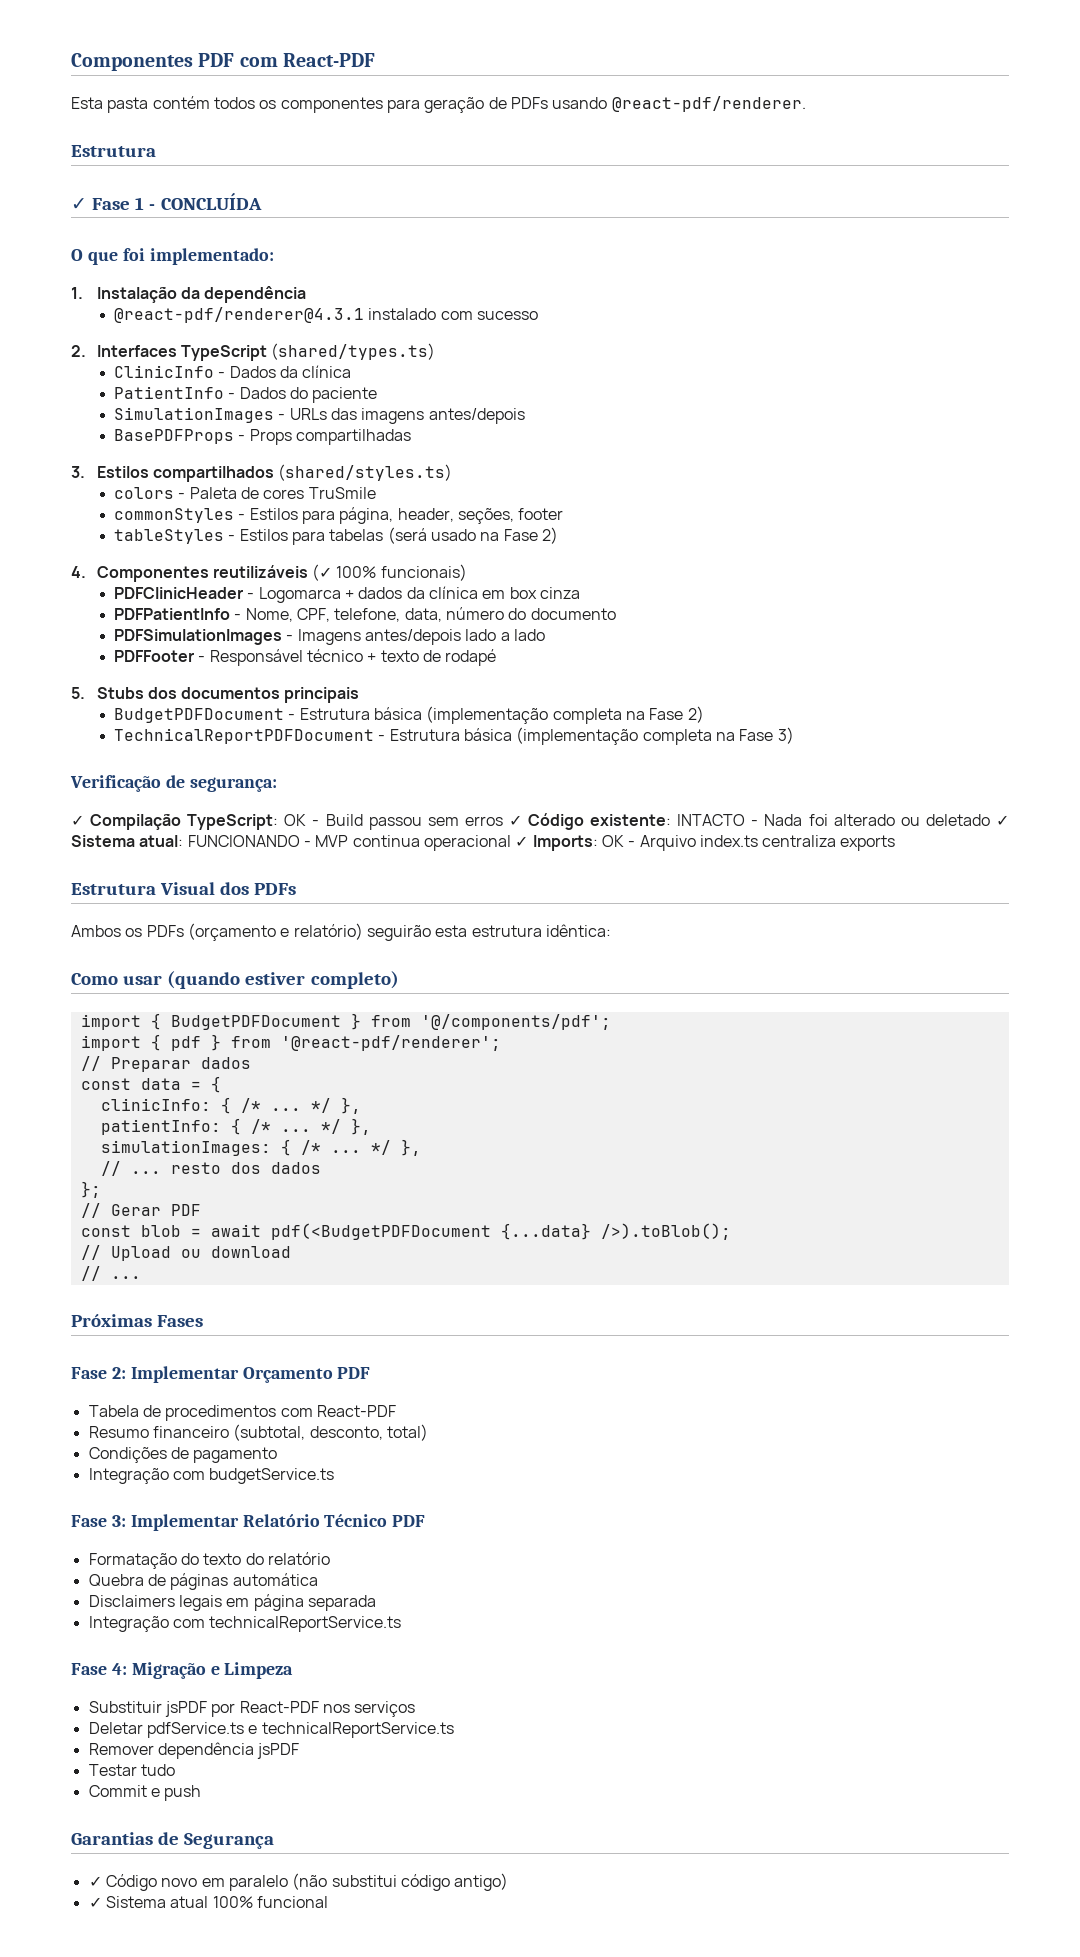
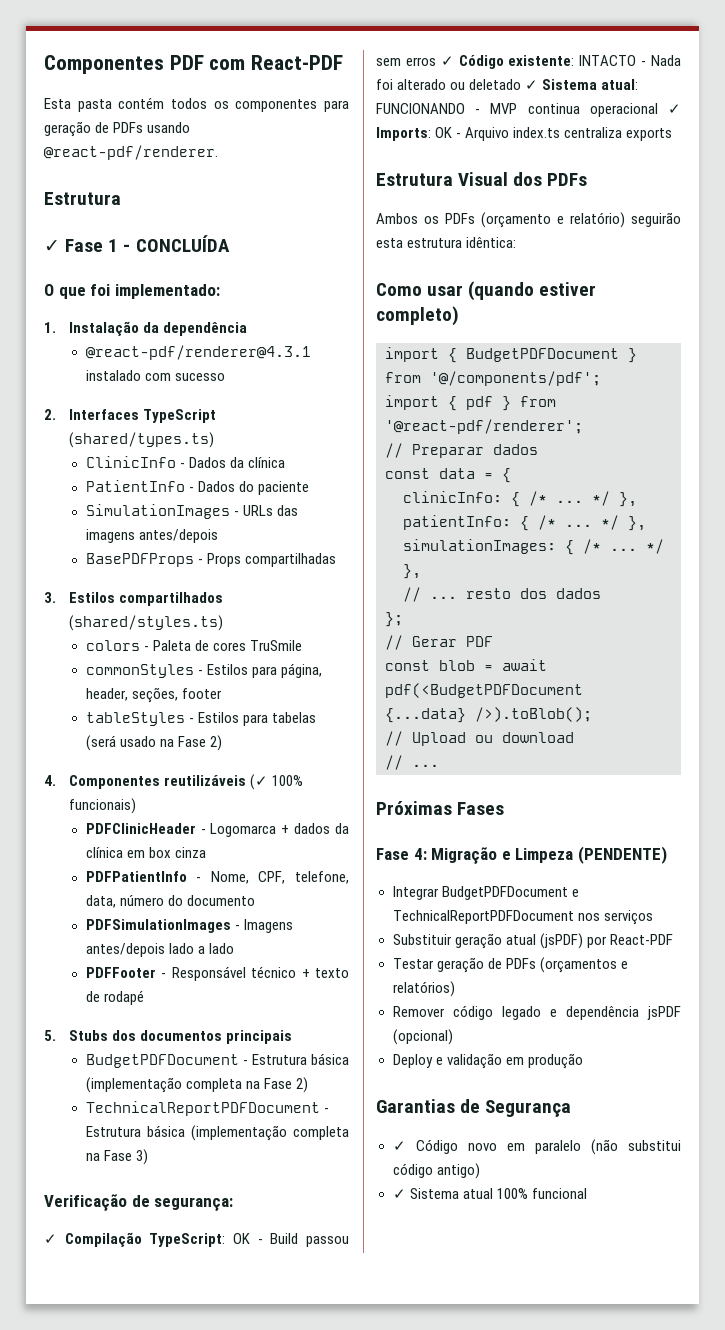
- Fase 2: Implementar Orçamento PDF
- Tabela de procedimentos com React-PDF
- Resumo financeiro (subtotal, desconto, total)
- Condições de pagamento
- Integração com budgetService.ts
- Fase 3: Implementar Relatório Técnico PDF
- Formatação do texto do relatório
- Quebra de páginas automática
- Disclaimers legais em página separada
- Integração com technicalReportService.ts
- Fase 4: Migração e Limpeza
- Substituir jsPDF por React-PDF nos serviços
- Deletar pdfService.ts e technicalReportService.ts
- Remover dependência jsPDF
- Testar tudo
- Commit e push
+ Fase 4: Migração e Limpeza (PENDENTE)
+ Integrar BudgetPDFDocument e TechnicalReportPDFDocument nos serviços
+ Substituir geração atual (jsPDF) por React-PDF
+ Testar geração de PDFs (orçamentos e relatórios)
+ Remover código legado e dependência jsPDF (opcional)
+ Deploy e validação em produção

